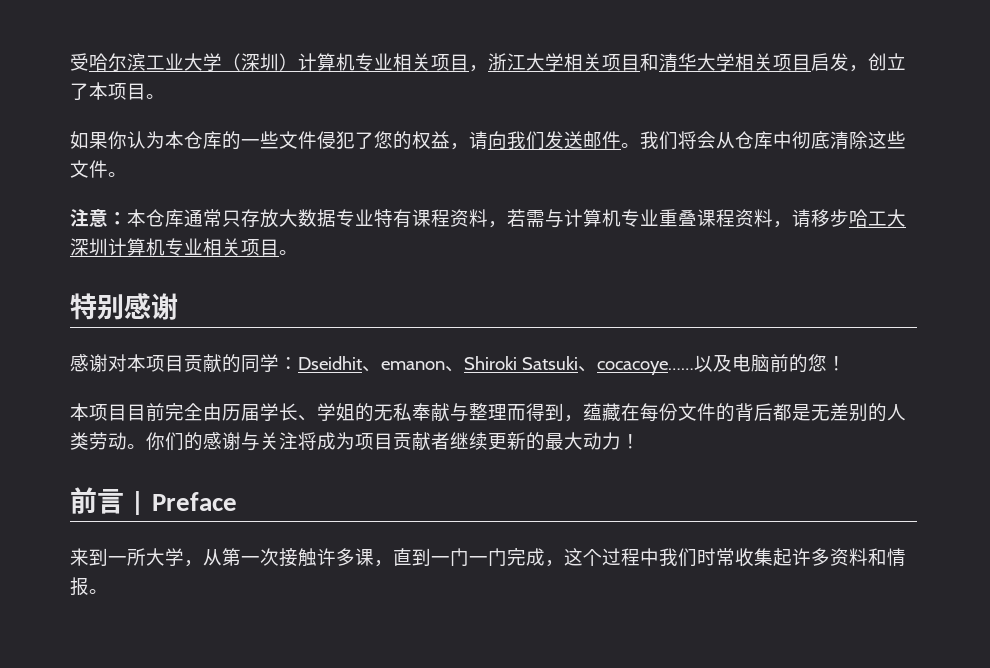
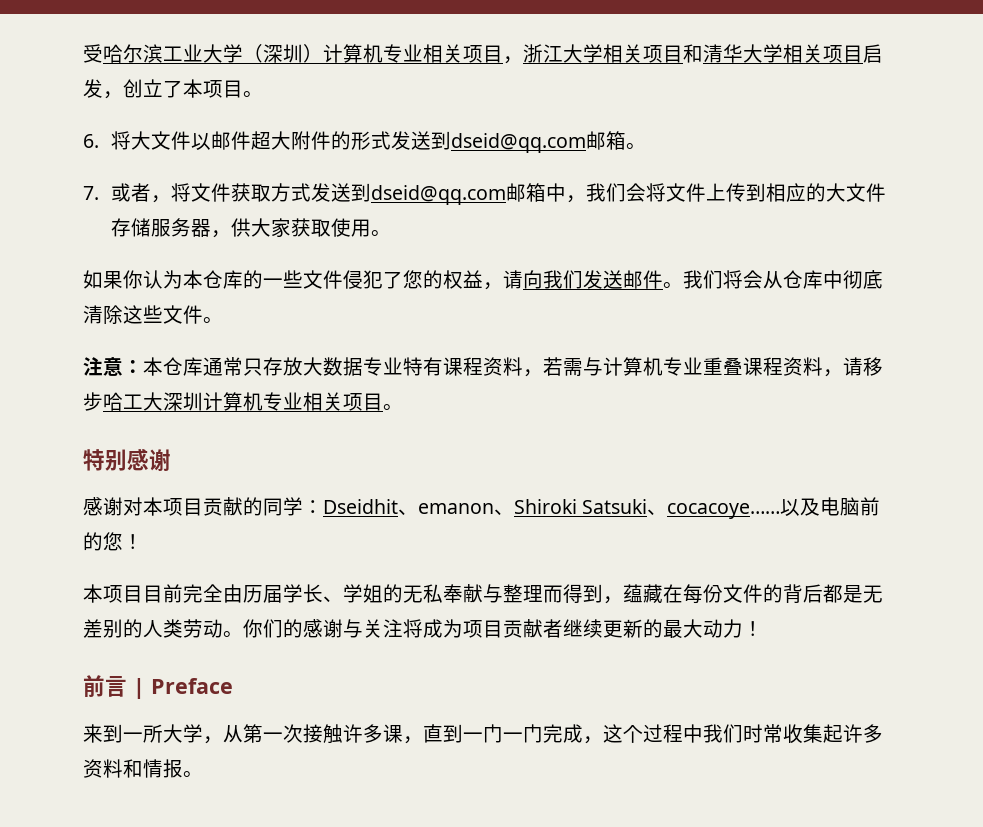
+ 6.将大文件以邮件超大附件的形式发送到dseid@qq.com邮箱。
+ 7.或者，将文件获取方式发送到dseid@qq.com邮箱中，我们会将文件上传到相应的大文件存储服务器，供大家获取使用。

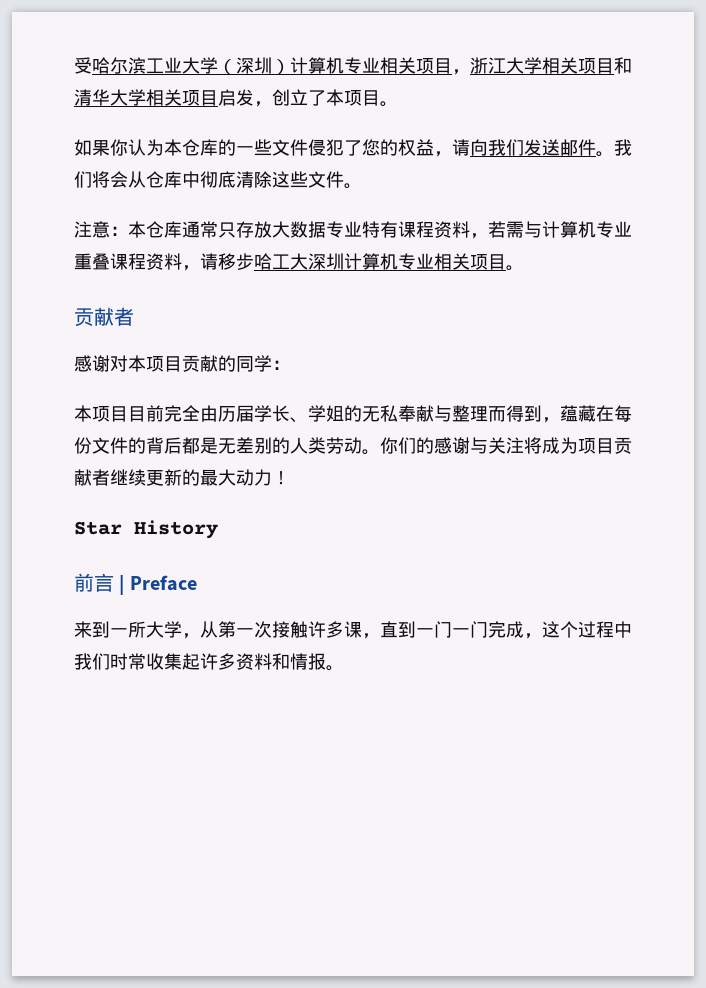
- 6.将大文件以邮件超大附件的形式发送到dseid@qq.com邮箱。
- 7.或者，将文件获取方式发送到dseid@qq.com邮箱中，我们会将文件上传到相应的大文件存储服务器，供大家获取使用。
  注意：本仓库通常只存放大数据专业特有课程资料，若需与计算机专业重叠课程资料，请移步哈工大深圳计算机专业相关项目。
- 特别感谢
+ 贡献者
- 感谢对本项目贡献的同学：Dseidhit、emanon、Shiroki Satsuki、cocacoye……以及电脑前的您！
+ 感谢对本项目贡献的同学：
+ Star History

